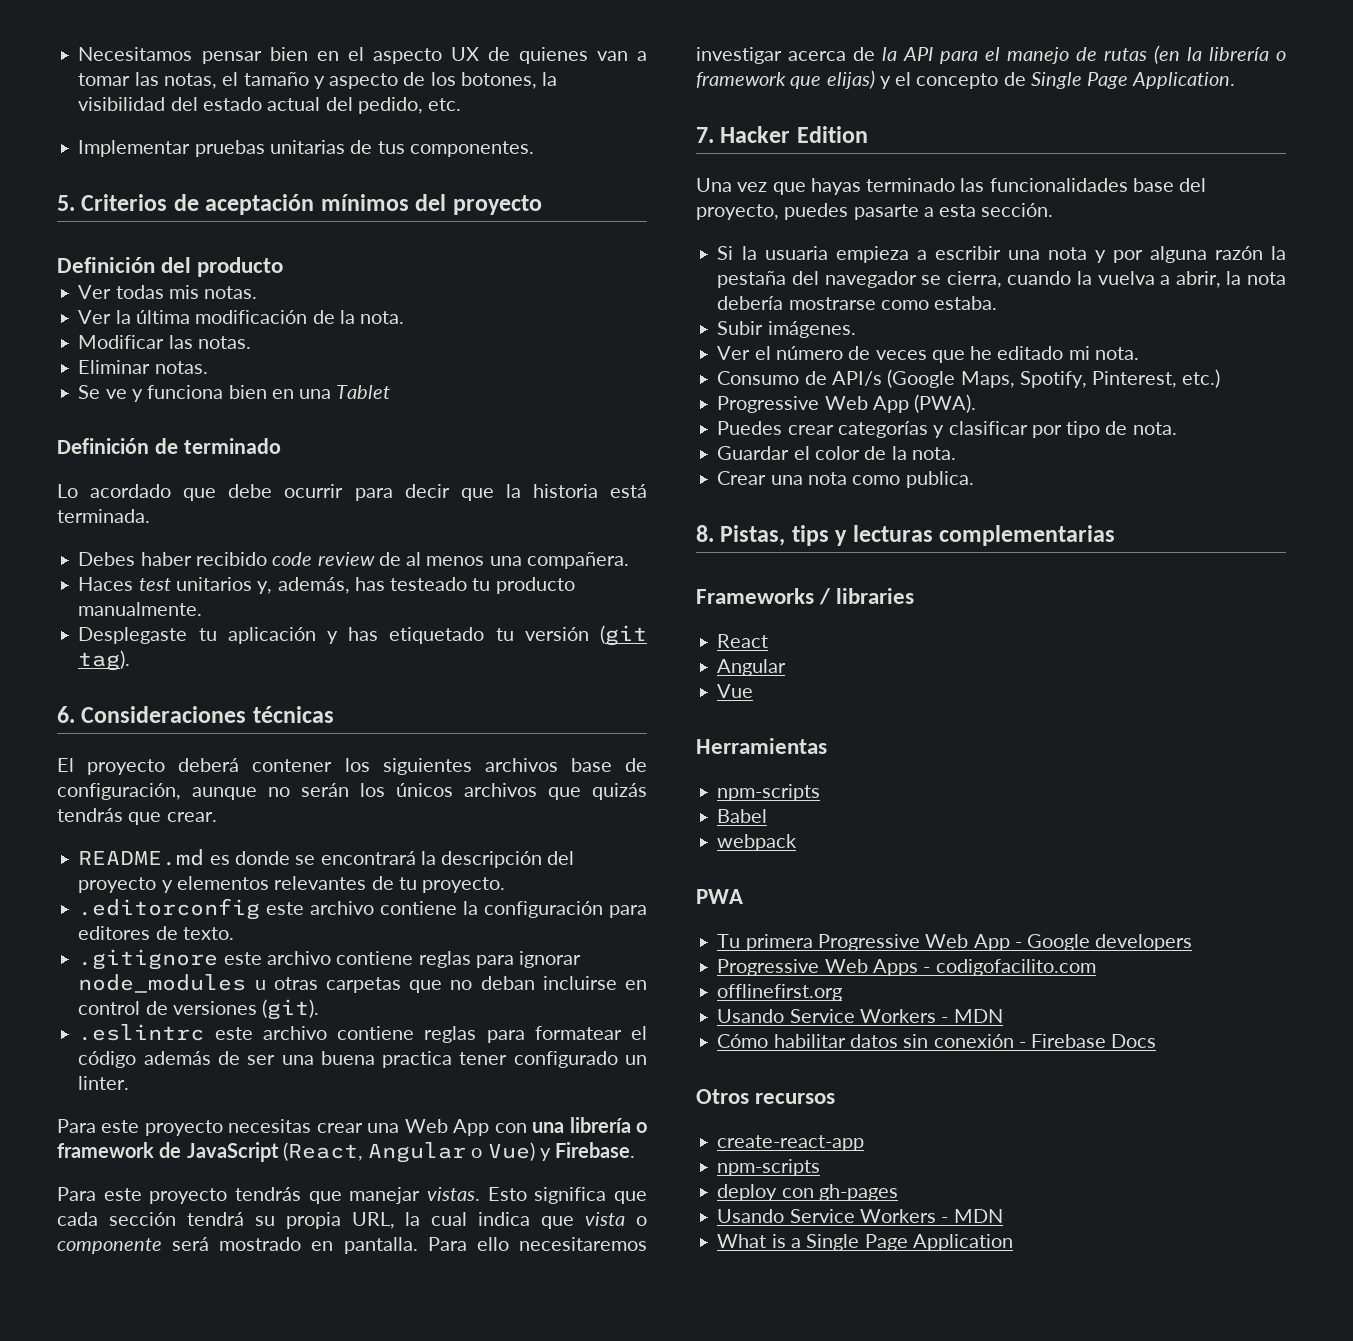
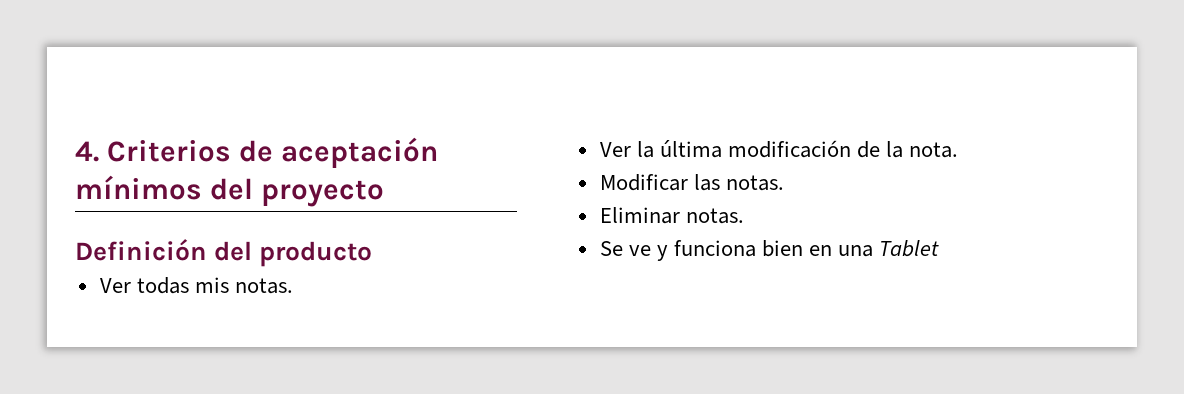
- Necesitamos pensar bien en el aspecto UX de quienes van a tomar las notas, el tamaño y aspecto de los botones, la visibilidad del estado actual del pedido, etc.
- Implementar pruebas unitarias de tus componentes.
- 5. Criterios de aceptación mínimos del proyecto
+ 4. Criterios de aceptación mínimos del proyecto
- Definición de terminado
- Lo acordado que debe ocurrir para decir que la historia está terminada.
- Debes haber recibido code review de al menos una compañera.
- Haces test unitarios y, además, has testeado tu producto manualmente.
- Desplegaste tu aplicación y has etiquetado tu versión (git tag).
- 6. Consideraciones técnicas
- El proyecto deberá contener los siguientes archivos base de configuración, aunque no serán los únicos archivos que quizás tendrás que crear.
- README.md es donde se encontrará la descripción del proyecto y elementos relevantes de tu proyecto.
- .editorconfig este archivo contiene la configuración para editores de texto.
- .gitignore este archivo contiene reglas para ignorar node_modules u otras carpetas que no deban incluirse en control de versiones (git).
- .eslintrc este archivo contiene reglas para formatear el código además de ser una buena practica tener configurado un linter.
- Para este proyecto necesitas crear una Web App con una librería o framework de JavaScript (React, Angular o Vue) y Firebase.
- Para este proyecto tendrás que manejar vistas. Esto significa que cada sección tendrá su propia URL, la cual indica que vista o componente será mostrado en pantalla. Para ello necesitaremos investigar acerca de la API para el manejo de rutas (en la librería o framework que elijas) y el concepto de Single Page Application.
- 7. Hacker Edition
- Una vez que hayas terminado las funcionalidades base del proyecto, puedes pasarte a esta sección.
- Si la usuaria empieza a escribir una nota y por alguna razón la pestaña del navegador se cierra, cuando la vuelva a abrir, la nota debería mostrarse como estaba.
- Subir imágenes.
- Ver el número de veces que he editado mi nota.
- Consumo de API/s (Google Maps, Spotify, Pinterest, etc.)
- Progressive Web App (PWA).
- Puedes crear categorías y clasificar por tipo de nota.
- Guardar el color de la nota.
- Crear una nota como publica.
- 8. Pistas, tips y lecturas complementarias
- Frameworks / libraries
- React
- Angular
- Vue
- Herramientas
- npm-scripts
- Babel
- webpack
- PWA
- Tu primera Progressive Web App - Google developers
- Progressive Web Apps - codigofacilito.com
- offlinefirst.org
- Usando Service Workers - MDN
- Cómo habilitar datos sin conexión - Firebase Docs
- Otros recursos
- create-react-app
- npm-scripts
- deploy con gh-pages
- Usando Service Workers - MDN
- What is a Single Page Application

